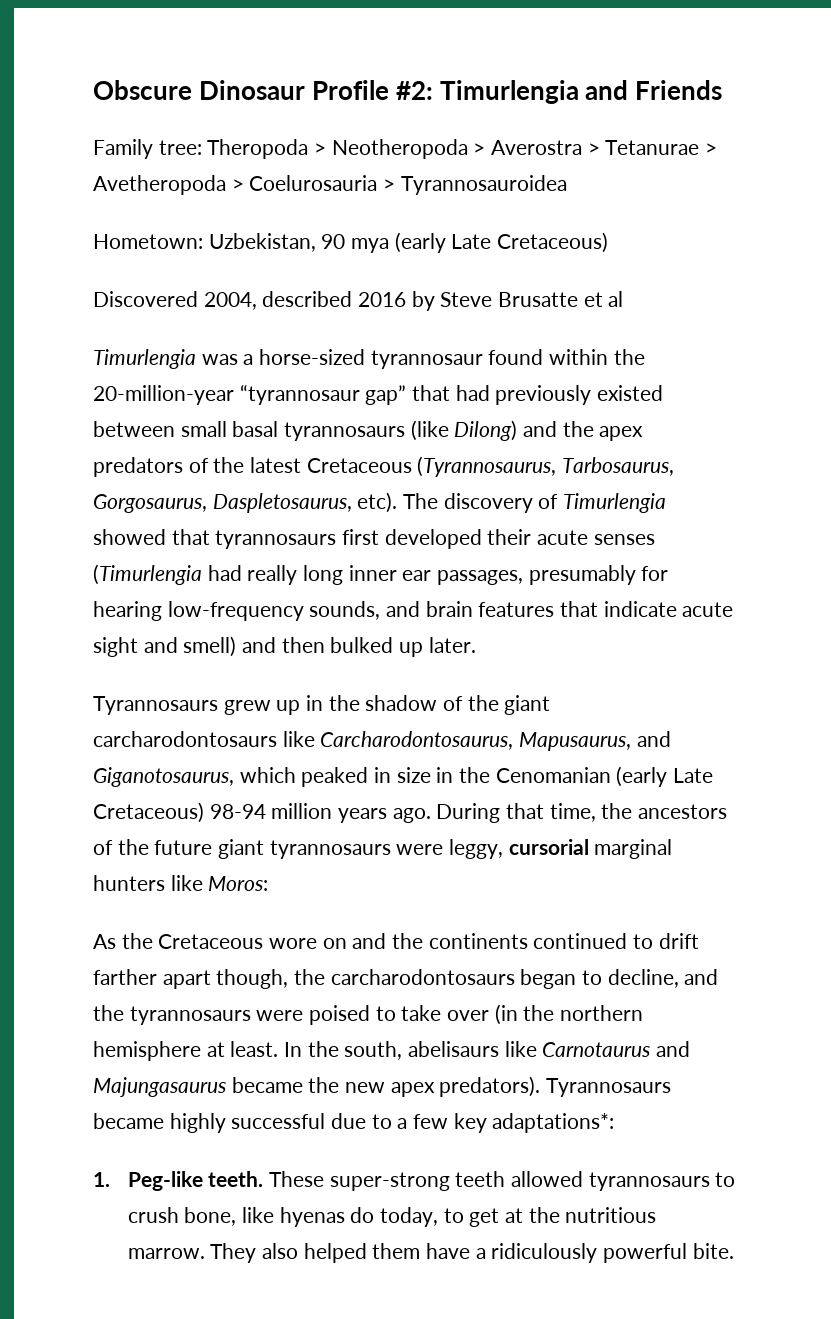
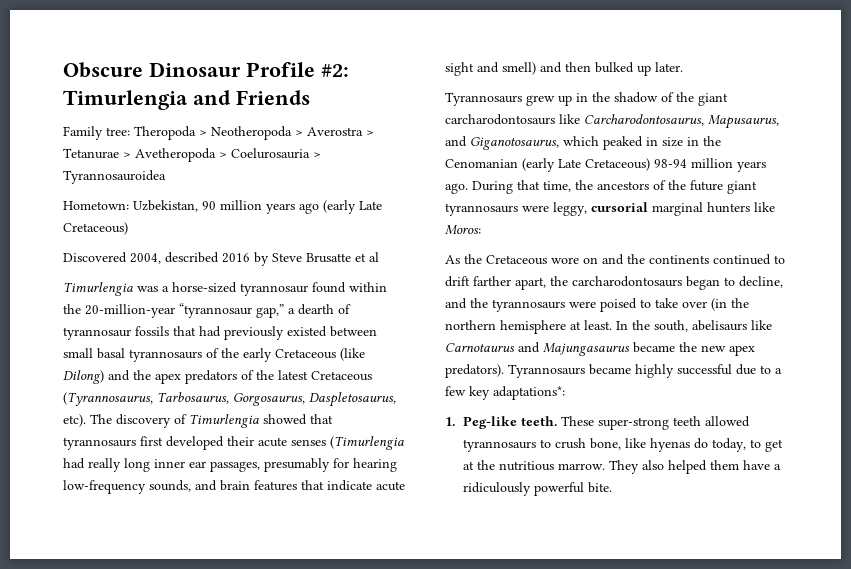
- Hometown: Uzbekistan, 90 mya (early Late Cretaceous)
+ Hometown: Uzbekistan, 90 million years ago (early Late Cretaceous)
- Timurlengia was a horse-sized tyrannosaur found within the 20-million-year “tyrannosaur gap” that had previously existed between small basal tyrannosaurs (like Dilong) and the apex predators of the latest Cretaceous (Tyrannosaurus, Tarbosaurus, Gorgosaurus, Daspletosaurus, etc).
+ Timurlengia was a horse-sized tyrannosaur found within the 20-million-year “tyrannosaur gap,” a dearth of tyrannosaur fossils that had previously existed between small basal tyrannosaurs of the early Cretaceous (like Dilong) and the apex predators of the latest Cretaceous (Tyrannosaurus, Tarbosaurus, Gorgosaurus, Daspletosaurus, etc).
- As the Cretaceous wore on and the continents continued to drift farther apart though, the carcharodontosaurs began to decline, and the tyrannosaurs were poised to take over (in the northern hemisphere at least.
+ As the Cretaceous wore on and the continents continued to drift farther apart, the carcharodontosaurs began to decline, and the tyrannosaurs were poised to take over (in the northern hemisphere at least.

